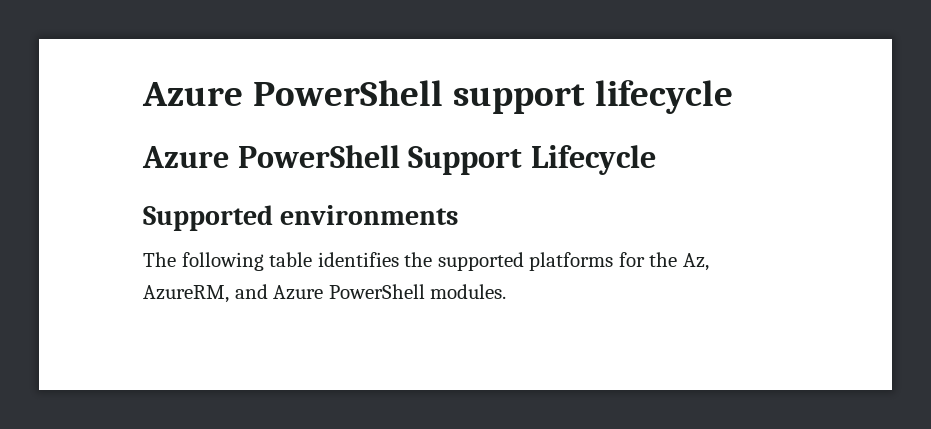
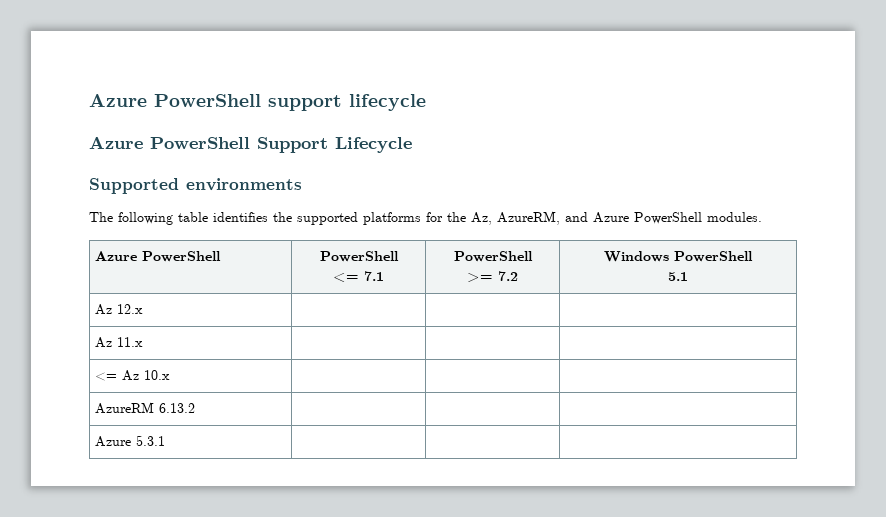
+ Azure PowerShell | PowerShell
+ <= 7.1 | PowerShell
+ >= 7.2 | Windows PowerShell
+ 5.1
+ Az 12.x | | |
+ Az 11.x | | |
+ <= Az 10.x | | |
+ AzureRM 6.13.2 | | |
+ Azure 5.3.1 | | |

